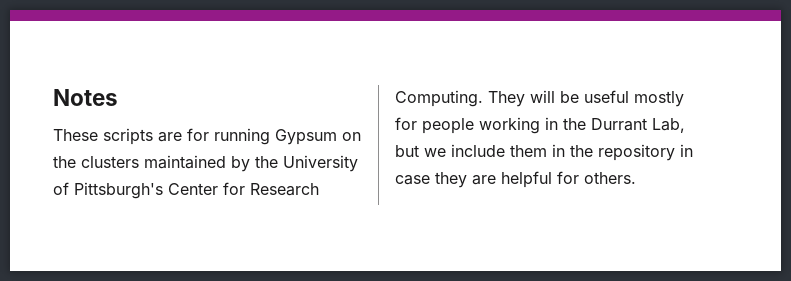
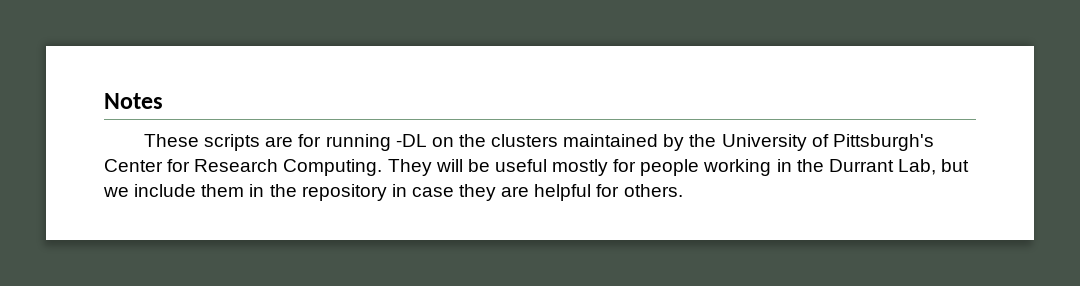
- These scripts are for running Gypsum on the clusters maintained by the University of Pittsburgh's Center for Research Computing.
+ These scripts are for running -DL on the clusters maintained by the University of Pittsburgh's Center for Research Computing.

